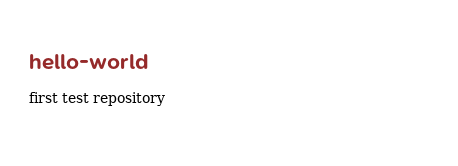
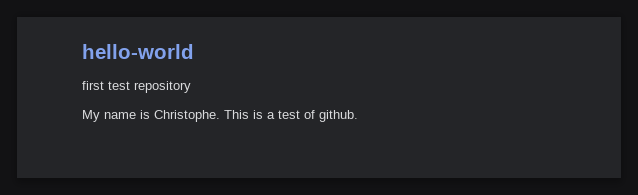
+ My name is Christophe. This is a test of github.

